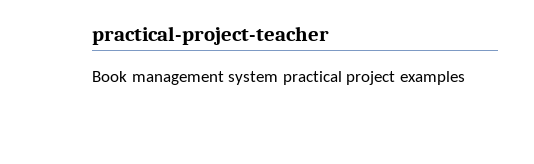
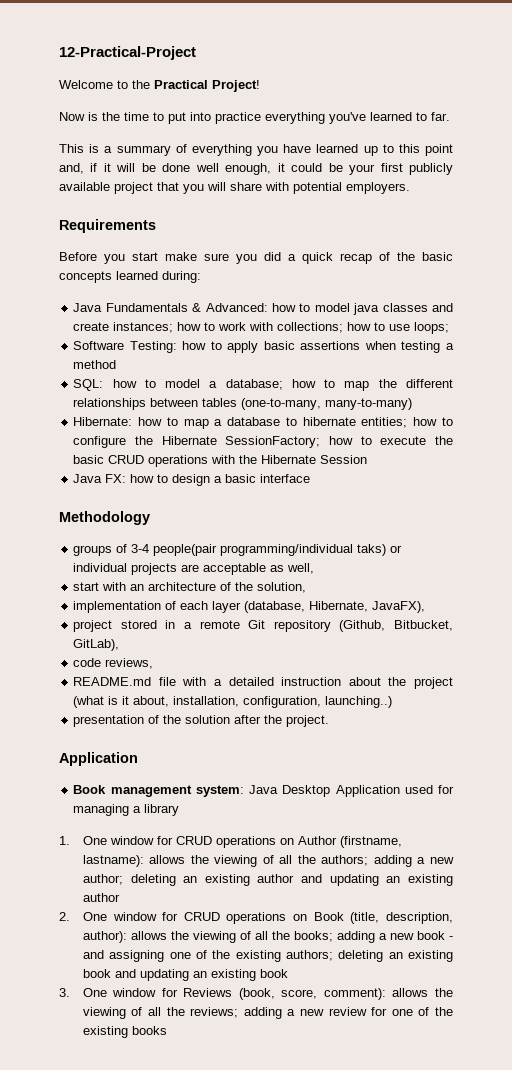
- practical-project-teacher
- Book management system practical project examples
+ 12-Practical-Project
+ Welcome to the Practical Project!
+ Now is the time to put into practice everything you've learned to far.
+ This is a summary of everything you have learned up to this point and, if it will be done well enough, it could be your first publicly available project that you will share with potential employers.
+ Requirements
+ Before you start make sure you did a quick recap of the basic concepts learned during:
+ Java Fundamentals & Advanced: how to model java classes and create instances; how to work with collections; how to use loops;
+ Software Testing: how to apply basic assertions when testing a method
+ SQL: how to model a database; how to map the different relationships between tables (one-to-many, many-to-many)
+ Hibernate: how to map a database to hibernate entities; how to configure the Hibernate SessionFactory; how to execute the basic CRUD operations with the Hibernate Session
+ Java FX: how to design a basic interface
+ Methodology
+ groups of 3-4 people(pair programming/individual taks) or individual projects are acceptable as well,
+ start with an architecture of the solution,
+ implementation of each layer (database, Hibernate, JavaFX),
+ project stored in a remote Git repository (Github, Bitbucket, GitLab),
+ code reviews,
+ README.md file with a detailed instruction about the project (what is it about, installation, configuration, launching..)
+ presentation of the solution after the project.
+ Application
+ Book management system: Java Desktop Application used for managing a library
+ 1. One window for CRUD operations on Author (firstname, lastname): allows the viewing of all the authors; adding a new author; deleting an existing author and updating an existing author
+ 2. One window for CRUD operations on Book (title, description, author): allows the viewing of all the books; adding a new book - and assigning one of the existing authors; deleting an existing book and updating an existing book
+ 3. One window for Reviews (book, score, comment): allows the viewing of all the reviews; adding a new review for one of the existing books

